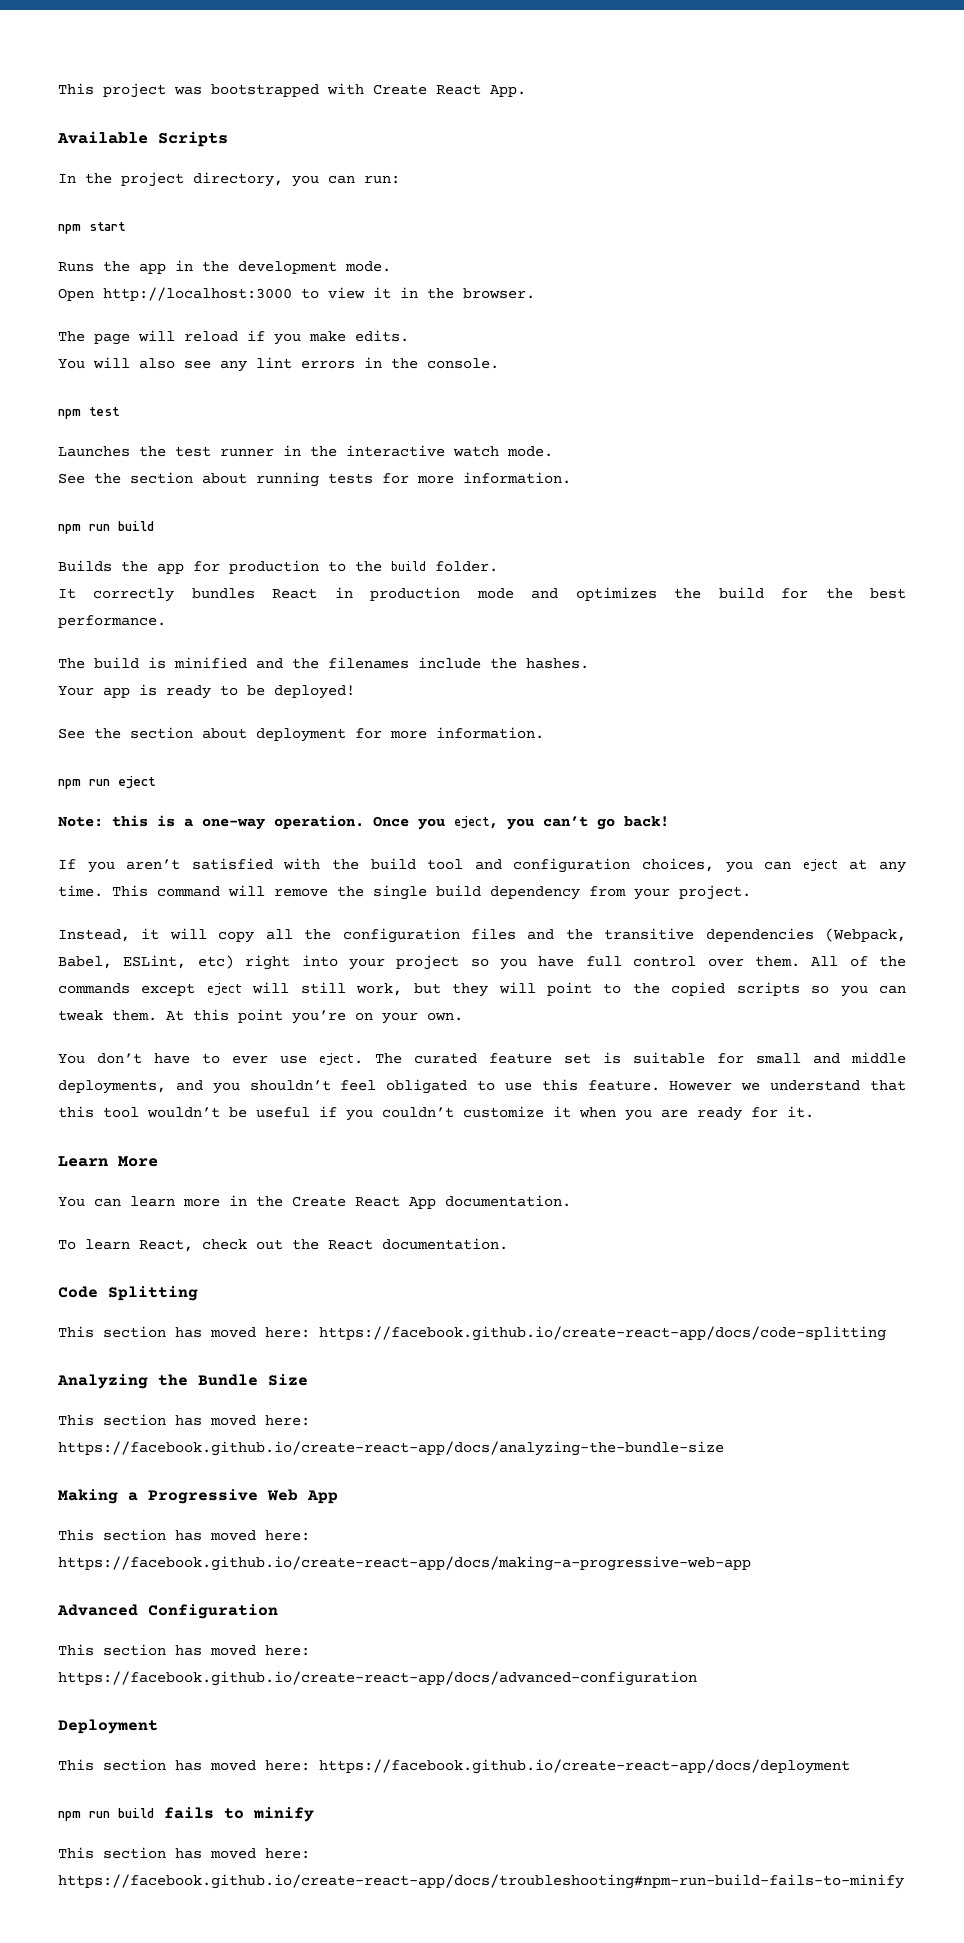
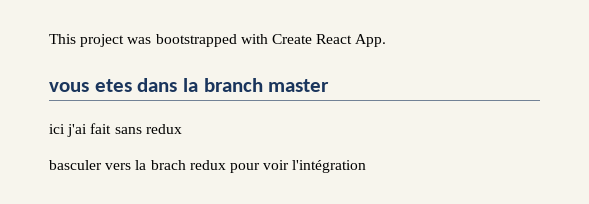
- Available Scripts
- In the project directory, you can run:
- npm start
- Runs the app in the development mode.
- Open http://localhost:3000 to view it in the browser.
- The page will reload if you make edits.
- You will also see any lint errors in the console.
- npm test
- Launches the test runner in the interactive watch mode.
- See the section about running tests for more information.
- npm run build
- Builds the app for production to the build folder.
- It correctly bundles React in production mode and optimizes the build for the best performance.
- The build is minified and the filenames include the hashes.
- Your app is ready to be deployed!
- See the section about deployment for more information.
- npm run eject
- Note: this is a one-way operation. Once you eject, you can’t go back!
- If you aren’t satisfied with the build tool and configuration choices, you can eject at any time. This command will remove the single build dependency from your project.
- Instead, it will copy all the configuration files and the transitive dependencies (Webpack, Babel, ESLint, etc) right into your project so you have full control over them. All of the commands except eject will still work, but they will point to the copied scripts so you can tweak them. At this point you’re on your own.
- You don’t have to ever use eject. The curated feature set is suitable for small and middle deployments, and you shouldn’t feel obligated to use this feature. However we understand that this tool wouldn’t be useful if you couldn’t customize it when you are ready for it.
- Learn More
- You can learn more in the Create React App documentation.
- To learn React, check out the React documentation.
- Code Splitting
- This section has moved here: https://facebook.github.io/create-react-app/docs/code-splitting
- Analyzing the Bundle Size
- This section has moved here: https://facebook.github.io/create-react-app/docs/analyzing-the-bundle-size
- Making a Progressive Web App
- This section has moved here: https://facebook.github.io/create-react-app/docs/making-a-progressive-web-app
- Advanced Configuration
- This section has moved here: https://facebook.github.io/create-react-app/docs/advanced-configuration
- Deployment
- This section has moved here: https://facebook.github.io/create-react-app/docs/deployment
- npm run build fails to minify
- This section has moved here: https://facebook.github.io/create-react-app/docs/troubleshooting#npm-run-build-fails-to-minify
+ vous etes dans la branch master
+ ici j'ai fait sans redux
+ basculer vers la brach redux pour voir l'intégration

